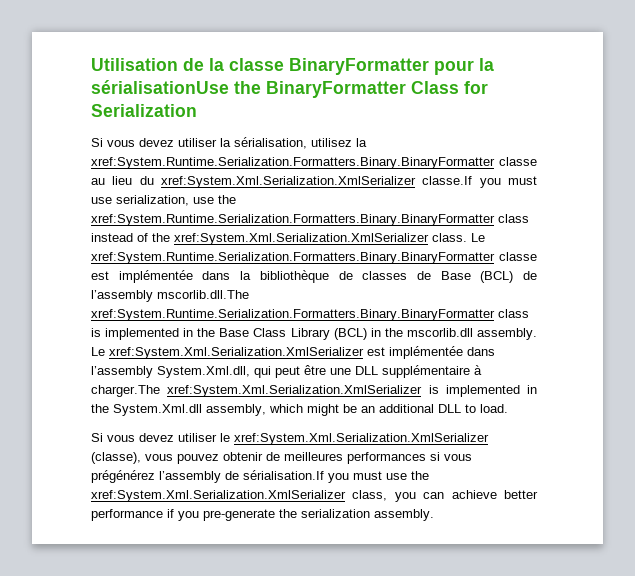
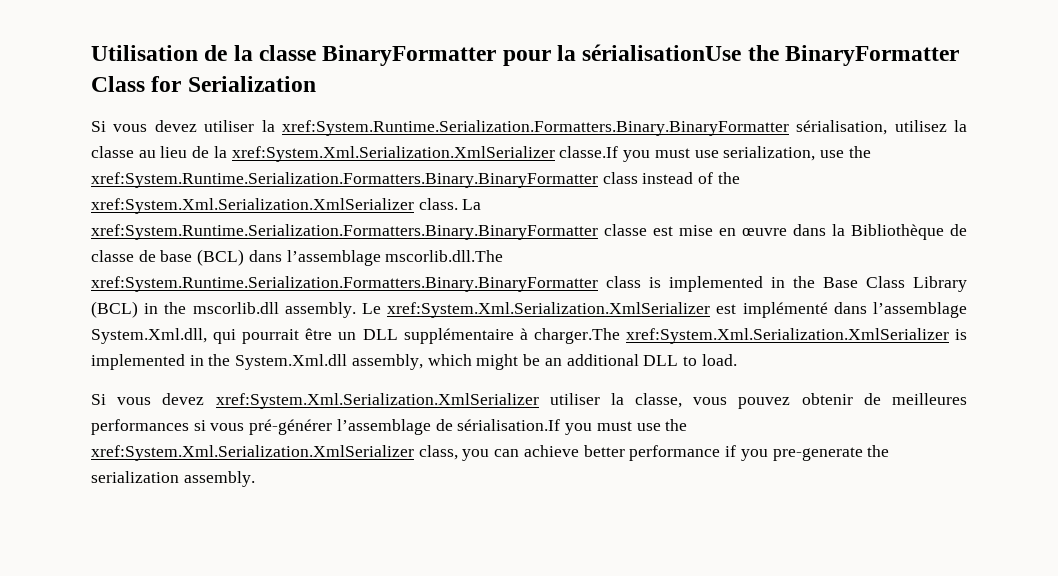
- Si vous devez utiliser la sérialisation, utilisez la xref:System.Runtime.Serialization.Formatters.Binary.BinaryFormatter classe au lieu du xref:System.Xml.Serialization.XmlSerializer classe.If you must use serialization, use the xref:System.Runtime.Serialization.Formatters.Binary.BinaryFormatter class instead of the xref:System.Xml.Serialization.XmlSerializer class.
+ Si vous devez utiliser la xref:System.Runtime.Serialization.Formatters.Binary.BinaryFormatter sérialisation, utilisez la classe au lieu de la xref:System.Xml.Serialization.XmlSerializer classe.If you must use serialization, use the xref:System.Runtime.Serialization.Formatters.Binary.BinaryFormatter class instead of the xref:System.Xml.Serialization.XmlSerializer class.
- Le xref:System.Runtime.Serialization.Formatters.Binary.BinaryFormatter classe est implémentée dans la bibliothèque de classes de Base (BCL) de l’assembly mscorlib.dll.The xref:System.Runtime.Serialization.Formatters.Binary.BinaryFormatter class is implemented in the Base Class Library (BCL) in the mscorlib.dll assembly.
+ La xref:System.Runtime.Serialization.Formatters.Binary.BinaryFormatter classe est mise en œuvre dans la Bibliothèque de classe de base (BCL) dans l’assemblage mscorlib.dll.The xref:System.Runtime.Serialization.Formatters.Binary.BinaryFormatter class is implemented in the Base Class Library (BCL) in the mscorlib.dll assembly.
- Le xref:System.Xml.Serialization.XmlSerializer est implémentée dans l’assembly System.Xml.dll, qui peut être une DLL supplémentaire à charger.The xref:System.Xml.Serialization.XmlSerializer is implemented in the System.Xml.dll assembly, which might be an additional DLL to load.
+ Le xref:System.Xml.Serialization.XmlSerializer est implémenté dans l’assemblage System.Xml.dll, qui pourrait être un DLL supplémentaire à charger.The xref:System.Xml.Serialization.XmlSerializer is implemented in the System.Xml.dll assembly, which might be an additional DLL to load.
- Si vous devez utiliser le xref:System.Xml.Serialization.XmlSerializer (classe), vous pouvez obtenir de meilleures performances si vous prégénérez l’assembly de sérialisation.If you must use the xref:System.Xml.Serialization.XmlSerializer class, you can achieve better performance if you pre-generate the serialization assembly.
+ Si vous devez xref:System.Xml.Serialization.XmlSerializer utiliser la classe, vous pouvez obtenir de meilleures performances si vous pré-générer l’assemblage de sérialisation.If you must use the xref:System.Xml.Serialization.XmlSerializer class, you can achieve better performance if you pre-generate the serialization assembly.

